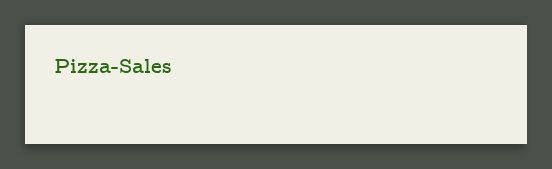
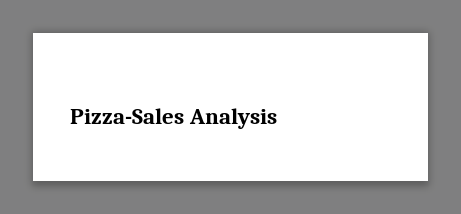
- Pizza-Sales
+ Pizza-Sales Analysis

